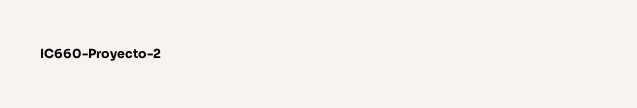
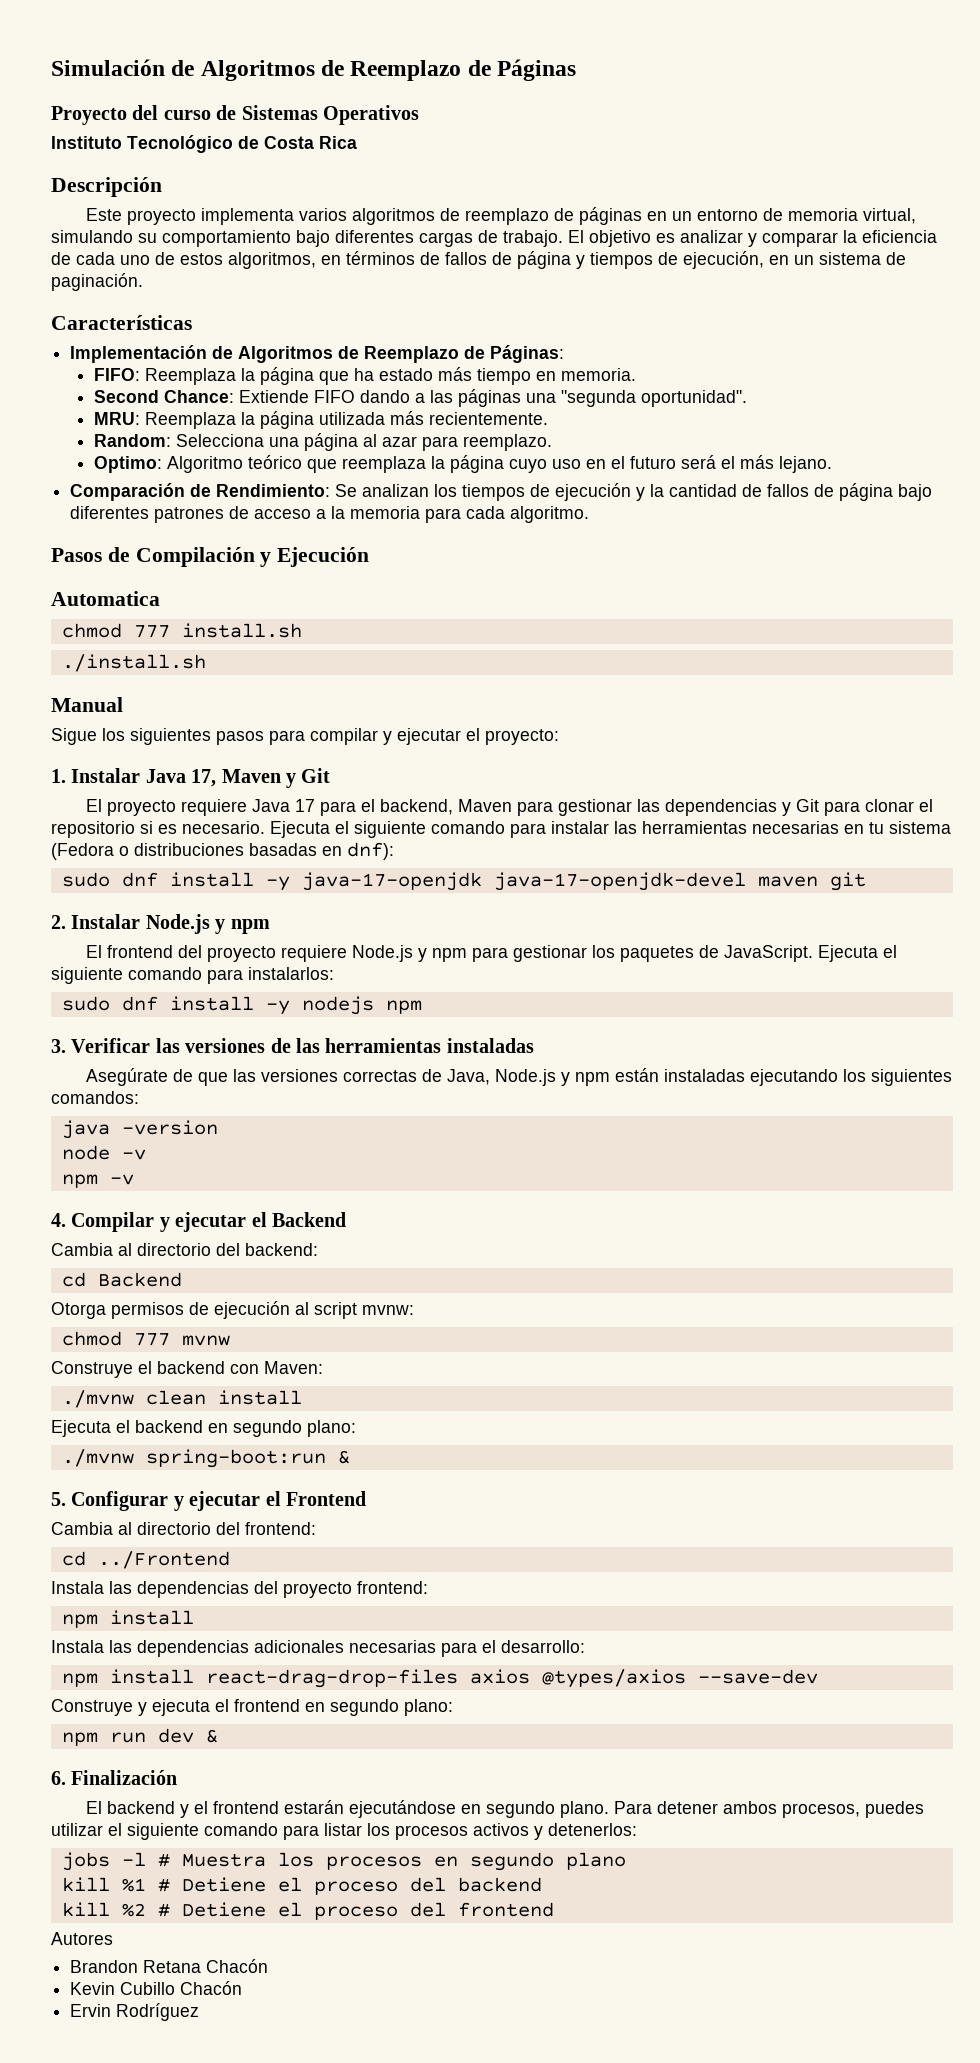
- IC660-Proyecto-2
+ Simulación de Algoritmos de Reemplazo de Páginas
+ Proyecto del curso de Sistemas Operativos
+ Instituto Tecnológico de Costa Rica
+ Descripción
+ Este proyecto implementa varios algoritmos de reemplazo de páginas en un entorno de memoria virtual, simulando su comportamiento bajo diferentes cargas de trabajo. El objetivo es analizar y comparar la eficiencia de cada uno de estos algoritmos, en términos de fallos de página y tiempos de ejecución, en un sistema de paginación.
+ Características
+ Implementación de Algoritmos de Reemplazo de Páginas:
+ FIFO: Reemplaza la página que ha estado más tiempo en memoria.
+ Second Chance: Extiende FIFO dando a las páginas una "segunda oportunidad".
+ MRU: Reemplaza la página utilizada más recientemente.
+ Random: Selecciona una página al azar para reemplazo.
+ Optimo: Algoritmo teórico que reemplaza la página cuyo uso en el futuro será el más lejano.
+ Comparación de Rendimiento: Se analizan los tiempos de ejecución y la cantidad de fallos de página bajo diferentes patrones de acceso a la memoria para cada algoritmo.
+ Pasos de Compilación y Ejecución
+ Automatica
+ chmod 777 install.sh
+ ./install.sh
+ Manual
+ Sigue los siguientes pasos para compilar y ejecutar el proyecto:
+ 1. Instalar Java 17, Maven y Git
+ El proyecto requiere Java 17 para el backend, Maven para gestionar las dependencias y Git para clonar el repositorio si es necesario. Ejecuta el siguiente comando para instalar las herramientas necesarias en tu sistema (Fedora o distribuciones basadas en dnf):
+ sudo dnf install -y java-17-openjdk java-17-openjdk-devel maven git
+ 2. Instalar Node.js y npm
+ El frontend del proyecto requiere Node.js y npm para gestionar los paquetes de JavaScript. Ejecuta el siguiente comando para instalarlos:
+ sudo dnf install -y nodejs npm
+ 3. Verificar las versiones de las herramientas instaladas
+ Asegúrate de que las versiones correctas de Java, Node.js y npm están instaladas ejecutando los siguientes comandos:
+ java -version
+ node -v
+ npm -v
+ 4. Compilar y ejecutar el Backend
+ Cambia al directorio del backend:
+ cd Backend
+ Otorga permisos de ejecución al script mvnw:
+ chmod 777 mvnw
+ Construye el backend con Maven:
+ ./mvnw clean install
+ Ejecuta el backend en segundo plano:
+ ./mvnw spring-boot:run &
+ 5. Configurar y ejecutar el Frontend
+ Cambia al directorio del frontend:
+ cd ../Frontend
+ Instala las dependencias del proyecto frontend:
+ npm install
+ Instala las dependencias adicionales necesarias para el desarrollo:
+ npm install react-drag-drop-files axios @types/axios --save-dev
+ Construye y ejecuta el frontend en segundo plano:
+ npm run dev &
+ 6. Finalización
+ El backend y el frontend estarán ejecutándose en segundo plano. Para detener ambos procesos, puedes utilizar el siguiente comando para listar los procesos activos y detenerlos:
+ jobs -l # Muestra los procesos en segundo plano
+ kill %1 # Detiene el proceso del backend
+ kill %2 # Detiene el proceso del frontend
+ Autores
+ Brandon Retana Chacón
+ Kevin Cubillo Chacón
+ Ervin Rodríguez

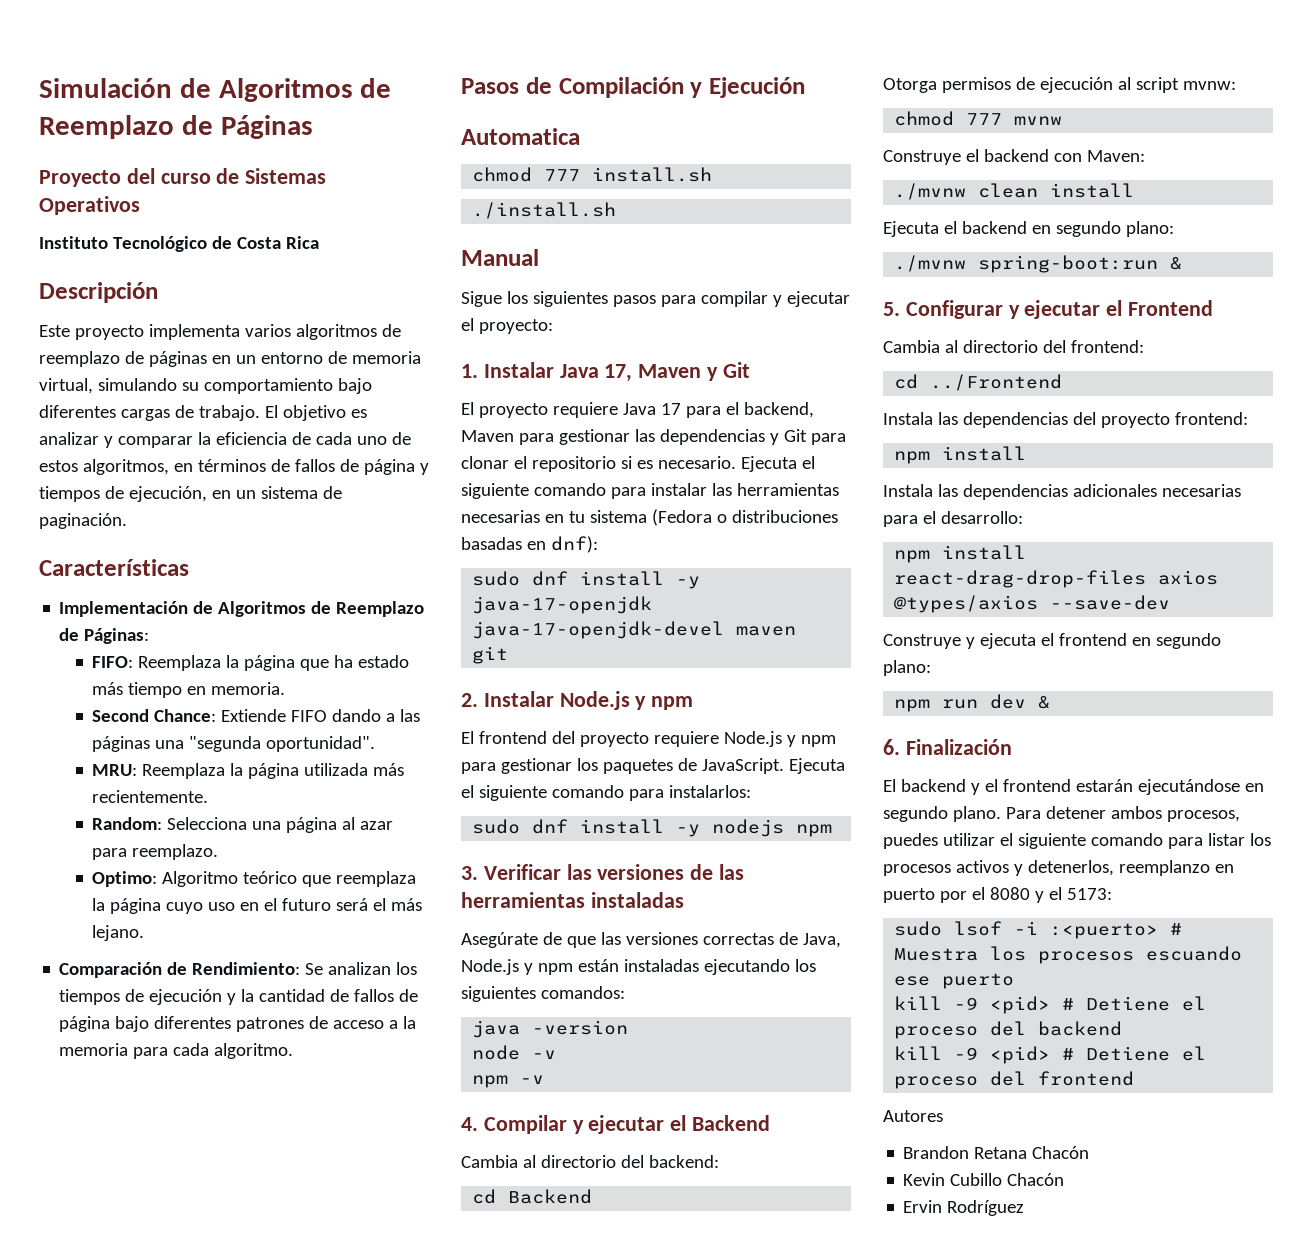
- Para detener ambos procesos, puedes utilizar el siguiente comando para listar los procesos activos y detenerlos:
- jobs -l # Muestra los procesos en segundo plano
- kill %1 # Detiene el proceso del backend
+ Para detener ambos procesos, puedes utilizar el siguiente comando para listar los procesos activos y detenerlos, reemplanzo en puerto por el 8080 y el 5173:
+ sudo lsof -i :<puerto> # Muestra los procesos escuando ese puerto
+ kill -9 <pid> # Detiene el proceso del backend
- kill %2 # Detiene el proceso del frontend
+ kill -9 <pid> # Detiene el proceso del frontend

